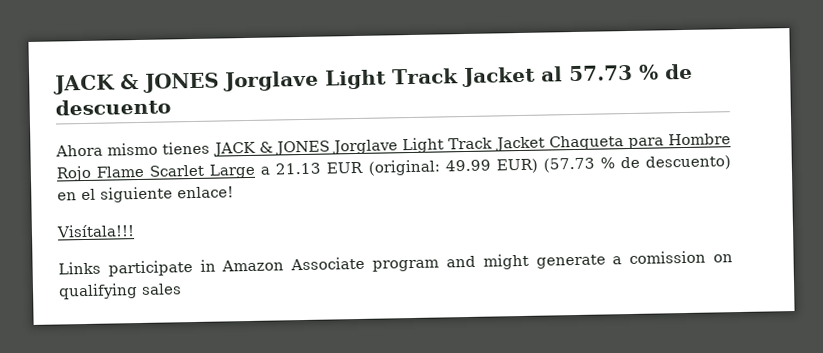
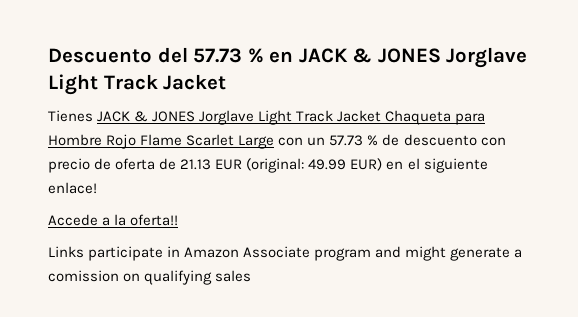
- JACK & JONES Jorglave Light Track Jacket al 57.73 % de descuento
- Ahora mismo tienes JACK & JONES Jorglave Light Track Jacket Chaqueta para Hombre Rojo Flame Scarlet Large a 21.13 EUR (original: 49.99 EUR) (57.73 % de descuento) en el siguiente enlace!
+ Descuento del 57.73 % en JACK & JONES Jorglave Light Track Jacket
+ Tienes JACK & JONES Jorglave Light Track Jacket Chaqueta para Hombre Rojo Flame Scarlet Large con un 57.73 % de descuento con precio de oferta de 21.13 EUR (original: 49.99 EUR) en el siguiente enlace!
- Visítala!!!
+ Accede a la oferta!!

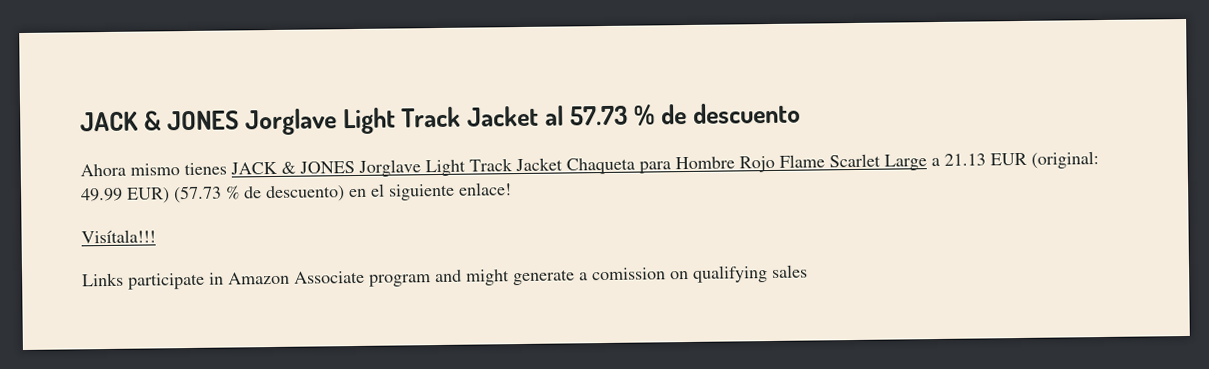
- Descuento del 57.73 % en JACK & JONES Jorglave Light Track Jacket
- Tienes JACK & JONES Jorglave Light Track Jacket Chaqueta para Hombre Rojo Flame Scarlet Large con un 57.73 % de descuento con precio de oferta de 21.13 EUR (original: 49.99 EUR) en el siguiente enlace!
+ JACK & JONES Jorglave Light Track Jacket al 57.73 % de descuento
+ Ahora mismo tienes JACK & JONES Jorglave Light Track Jacket Chaqueta para Hombre Rojo Flame Scarlet Large a 21.13 EUR (original: 49.99 EUR) (57.73 % de descuento) en el siguiente enlace!
- Accede a la oferta!!
+ Visítala!!!

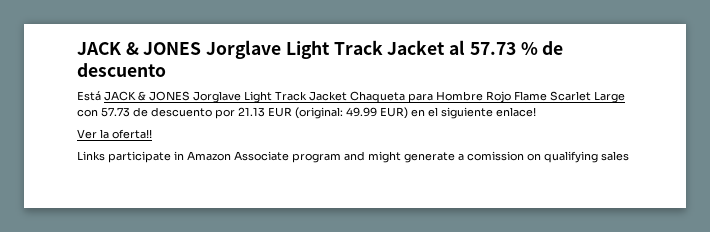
- Ahora mismo tienes JACK & JONES Jorglave Light Track Jacket Chaqueta para Hombre Rojo Flame Scarlet Large a 21.13 EUR (original: 49.99 EUR) (57.73 % de descuento) en el siguiente enlace!
+ Está JACK & JONES Jorglave Light Track Jacket Chaqueta para Hombre Rojo Flame Scarlet Large con 57.73 de descuento por 21.13 EUR (original: 49.99 EUR) en el siguiente enlace!
- Visítala!!!
+ Ver la oferta!!

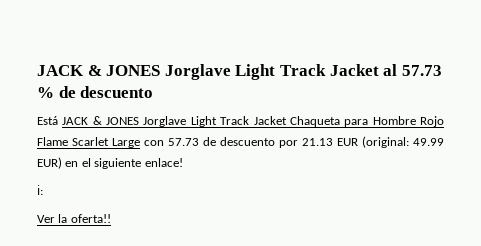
+ ℹ:
- Links participate in Amazon Associate program and might generate a comission on qualifying sales

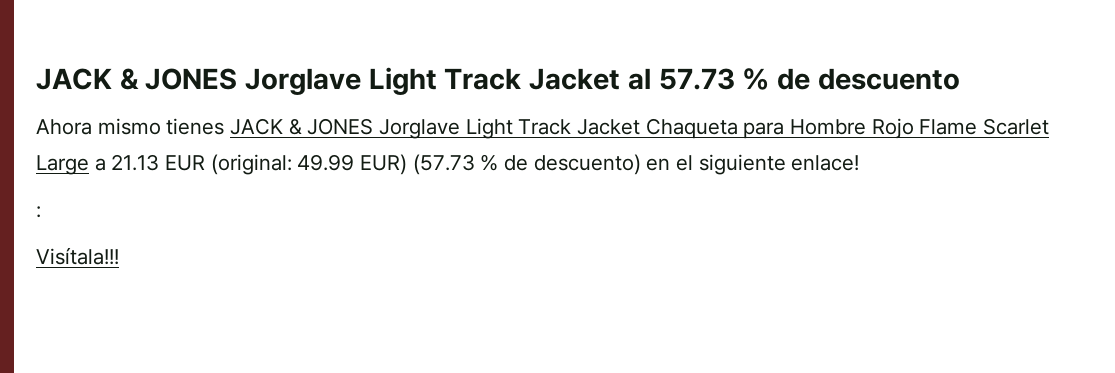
- Está JACK & JONES Jorglave Light Track Jacket Chaqueta para Hombre Rojo Flame Scarlet Large con 57.73 de descuento por 21.13 EUR (original: 49.99 EUR) en el siguiente enlace!
+ Ahora mismo tienes JACK & JONES Jorglave Light Track Jacket Chaqueta para Hombre Rojo Flame Scarlet Large a 21.13 EUR (original: 49.99 EUR) (57.73 % de descuento) en el siguiente enlace!
- ℹ:
- Ver la oferta!!
+ :
+ Visítala!!!

